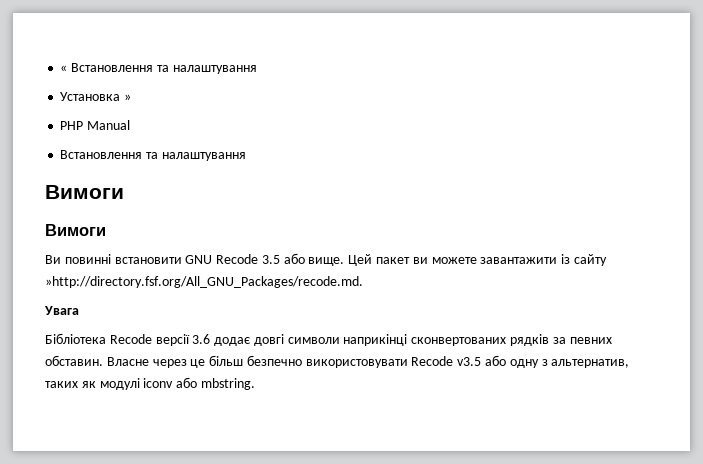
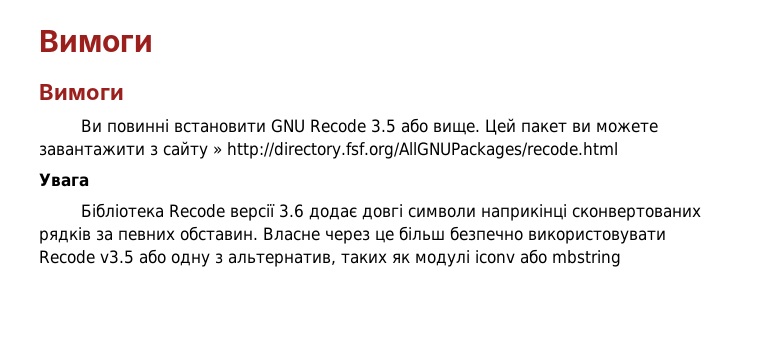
- « Встановлення та налаштування
- Установка »
- PHP Manual
- Встановлення та налаштування
- Цей пакет ви можете завантажити із сайту »http://directory.fsf.org/All_GNU_Packages/recode.md.
+ Цей пакет ви можете завантажити з сайту » http://directory.fsf.org/AllGNUPackages/recode.html
- Власне через це більш безпечно використовувати Recode v3.5 або одну з альтернатив, таких як модулі iconv або mbstring.
+ Власне через це більш безпечно використовувати Recode v3.5 або одну з альтернатив, таких як модулі iconv або mbstring

